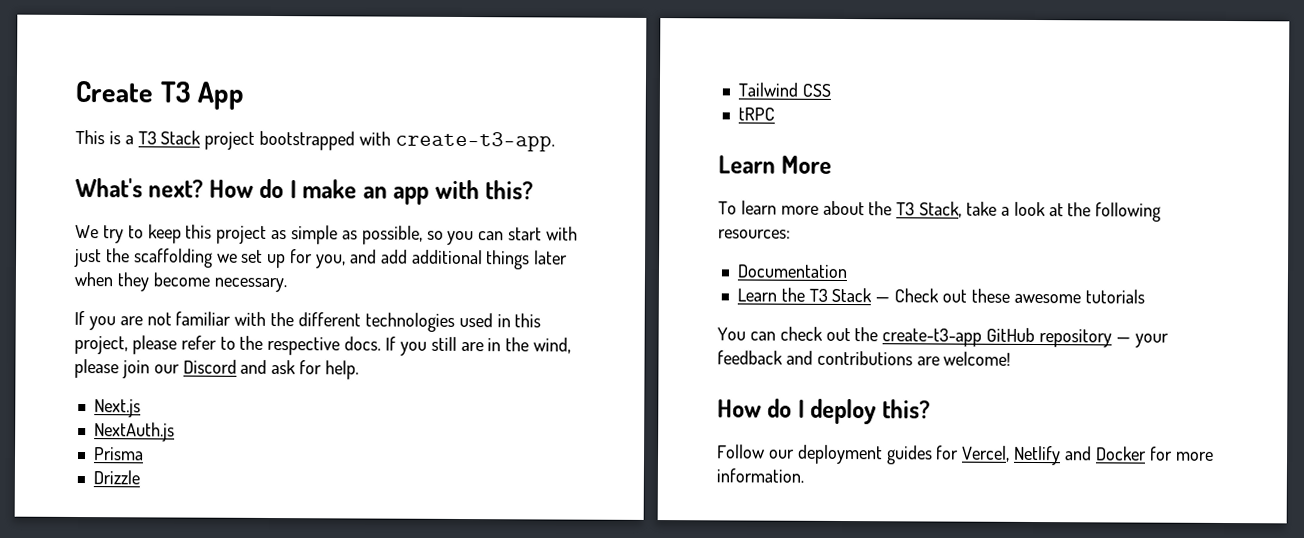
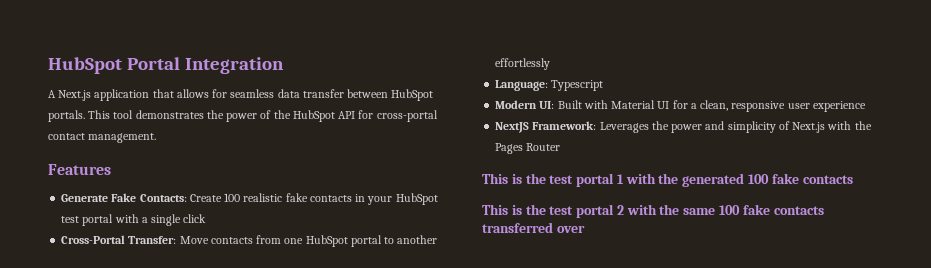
- Create T3 App
- This is a T3 Stack project bootstrapped with create-t3-app.
- What's next? How do I make an app with this?
- We try to keep this project as simple as possible, so you can start with just the scaffolding we set up for you, and add additional things later when they become necessary.
- If you are not familiar with the different technologies used in this project, please refer to the respective docs. If you still are in the wind, please join our Discord and ask for help.
- Next.js
- NextAuth.js
- Prisma
- Drizzle
- Tailwind CSS
- tRPC
- Learn More
- To learn more about the T3 Stack, take a look at the following resources:
- Documentation
- Learn the T3 Stack — Check out these awesome tutorials
- You can check out the create-t3-app GitHub repository — your feedback and contributions are welcome!
- How do I deploy this?
- Follow our deployment guides for Vercel, Netlify and Docker for more information.
+ HubSpot Portal Integration
+ A Next.js application that allows for seamless data transfer between HubSpot portals. This tool demonstrates the power of the HubSpot API for cross-portal contact management.
+ Features
+ Generate Fake Contacts: Create 100 realistic fake contacts in your HubSpot test portal with a single click
+ Cross-Portal Transfer: Move contacts from one HubSpot portal to another effortlessly
+ Language: Typescript
+ Modern UI: Built with Material UI for a clean, responsive user experience
+ NextJS Framework: Leverages the power and simplicity of Next.js with the Pages Router
+ This is the test portal 1 with the generated 100 fake contacts
+ This is the test portal 2 with the same 100 fake contacts transferred over

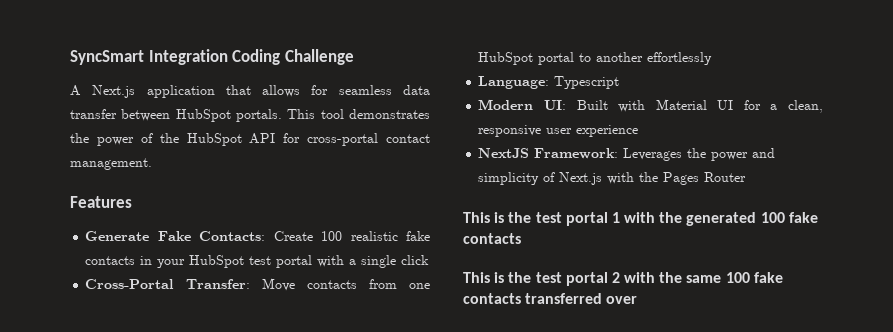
- HubSpot Portal Integration
+ SyncSmart Integration Coding Challenge

